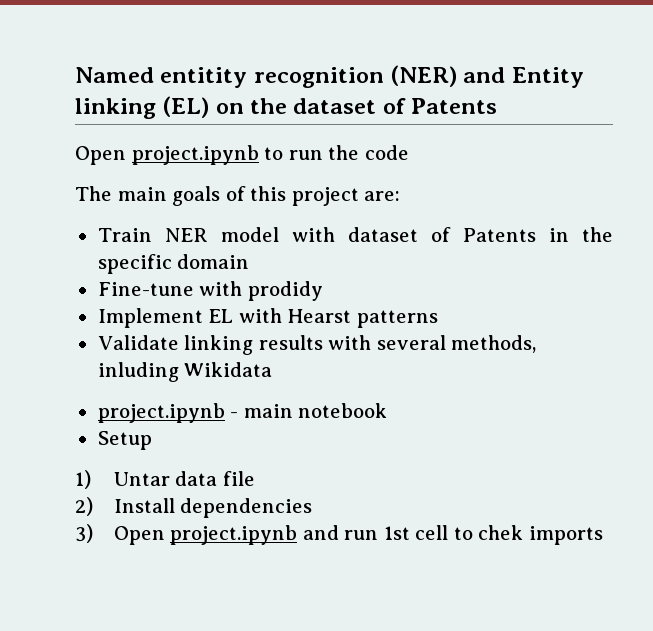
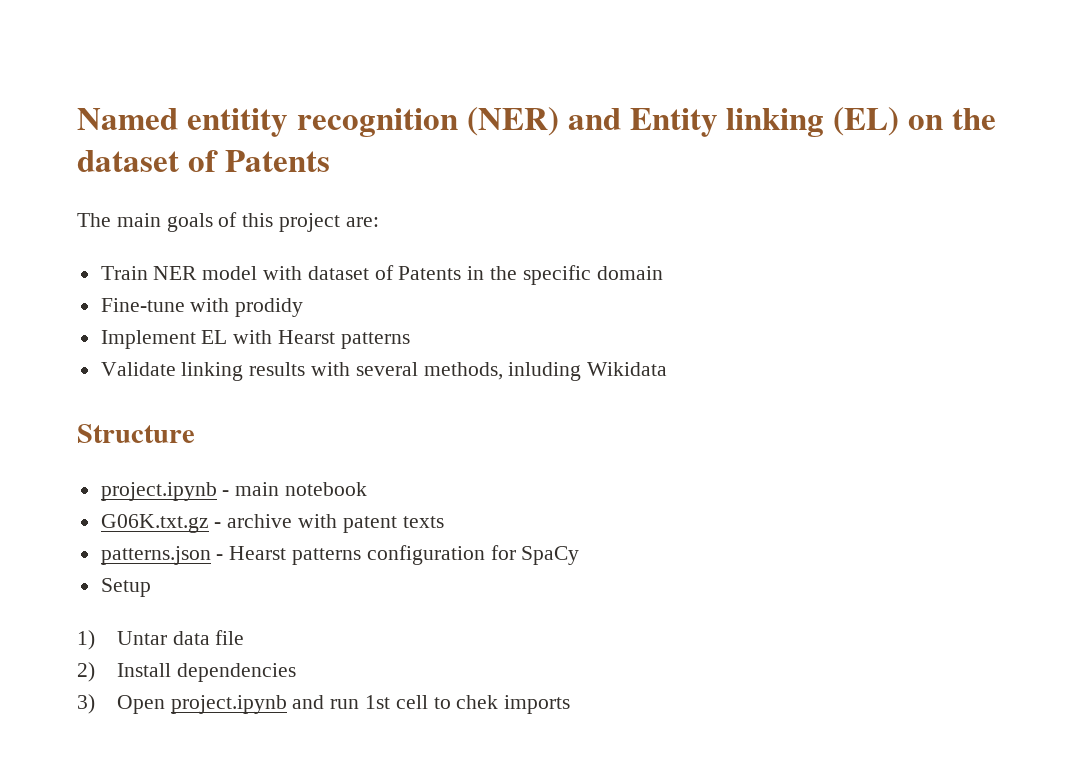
- Open project.ipynb to run the code
+ Structure
+ G06K.txt.gz - archive with patent texts
+ patterns.json - Hearst patterns configuration for SpaCy

